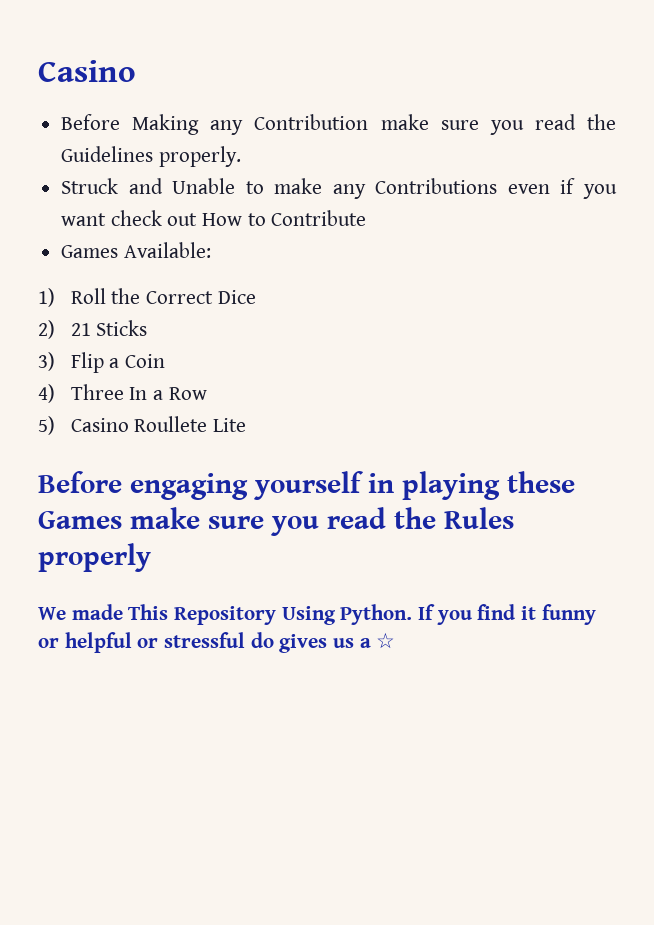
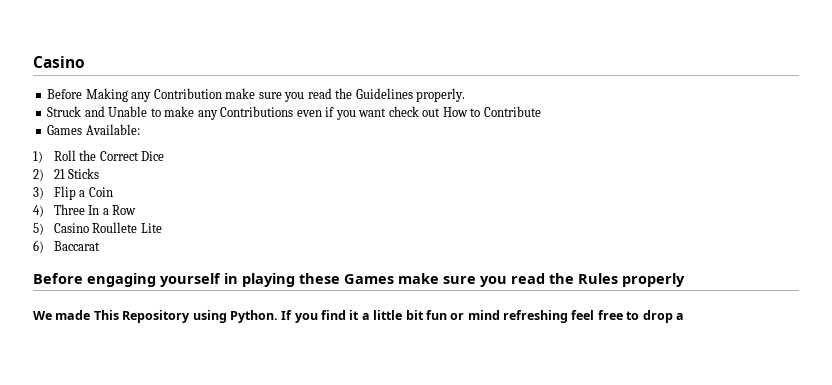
+ 6) Baccarat
- We made This Repository Using Python.
+ We made This Repository using Python.
- If you find it funny or helpful or stressful do gives us a ☆
+ If you find it a little bit fun or mind refreshing feel free to drop a

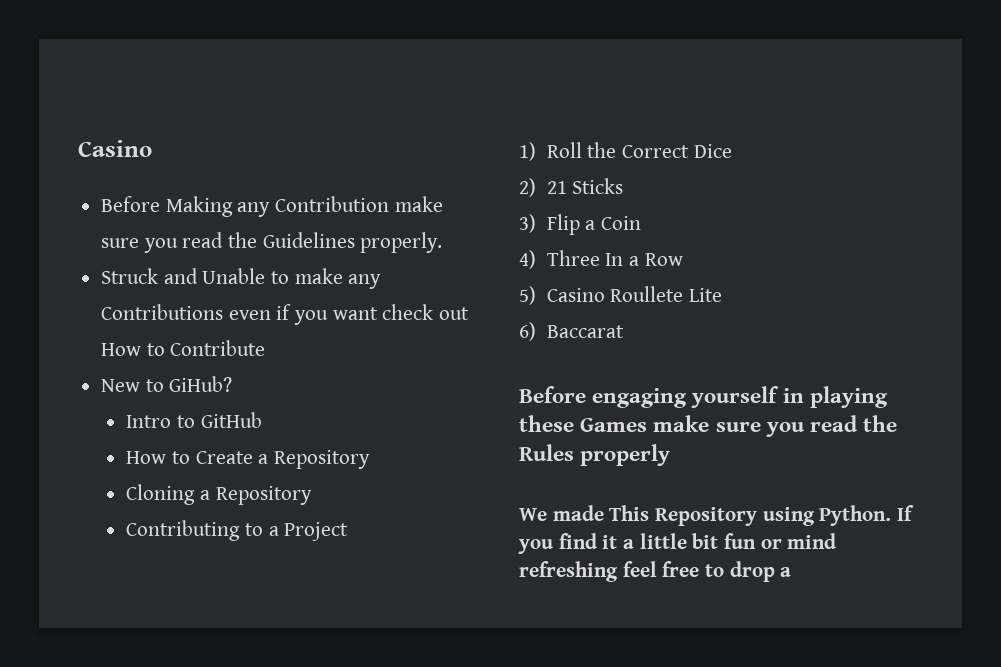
- Games Available:
+ New to GiHub?
+ Intro to GitHub
+ How to Create a Repository
+ Cloning a Repository
+ Contributing to a Project

